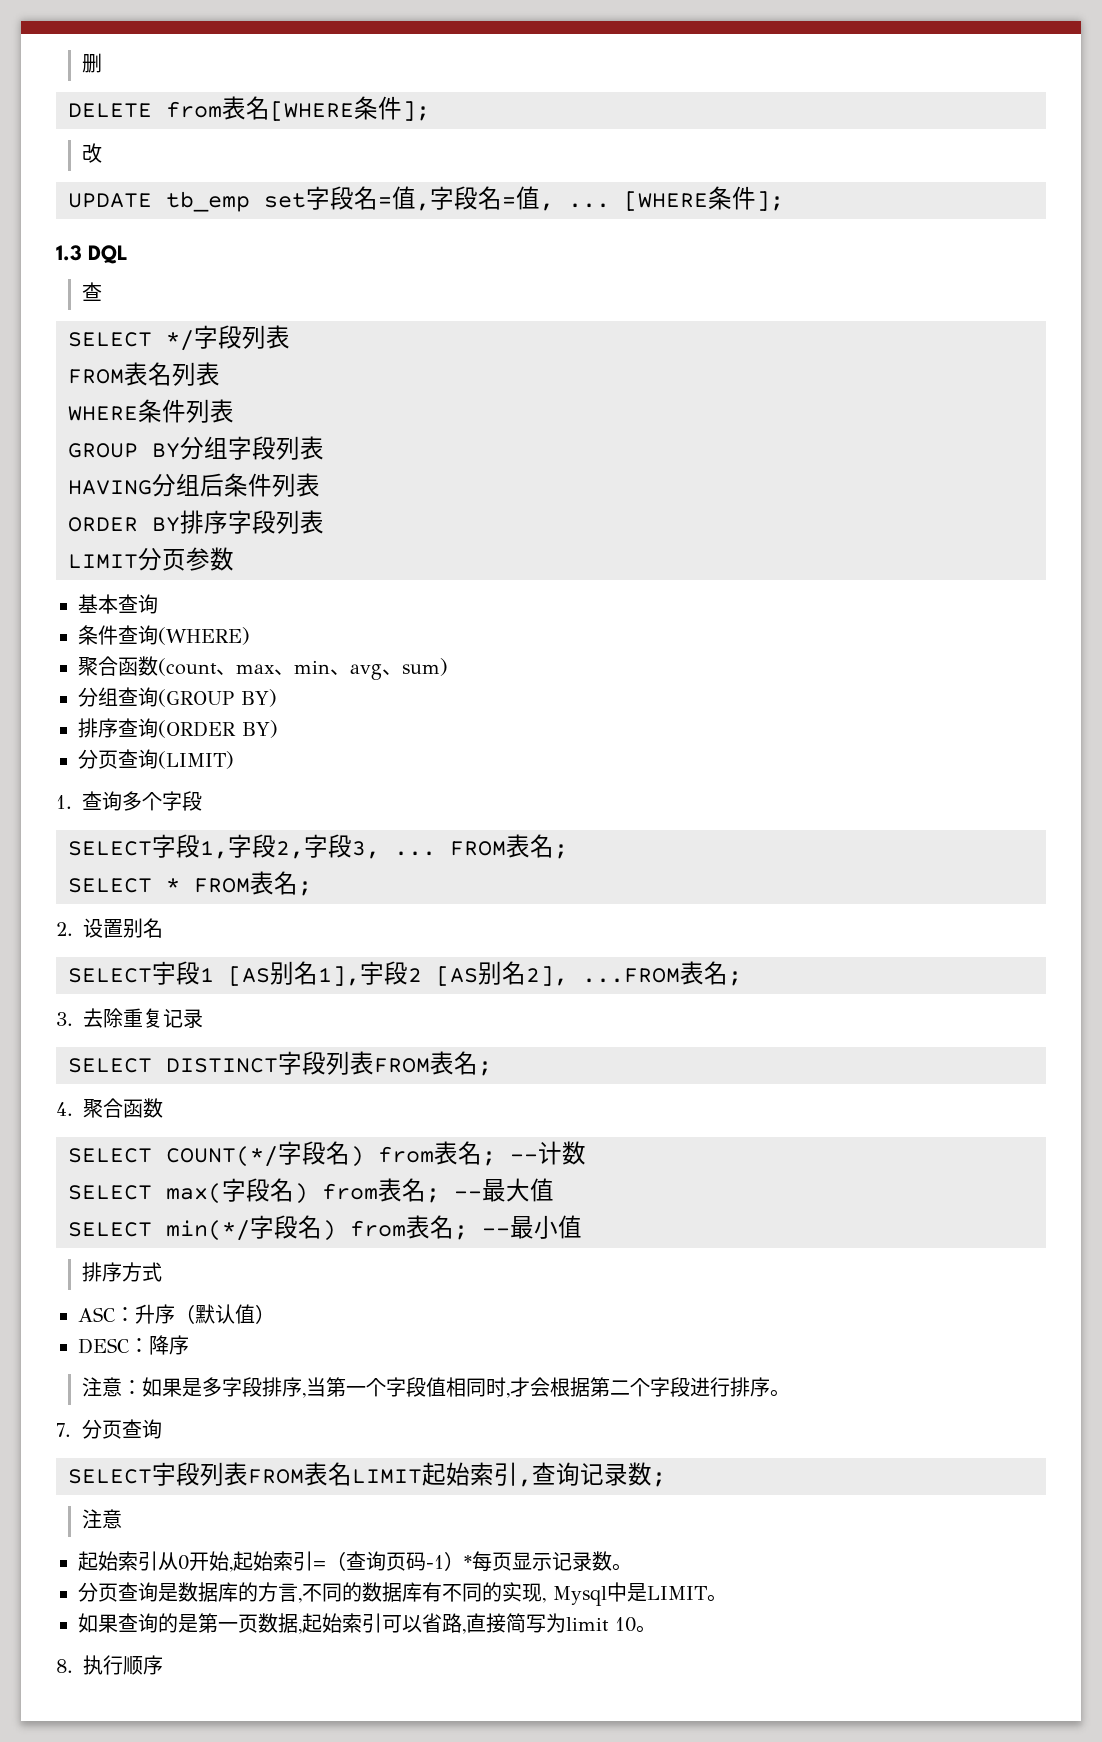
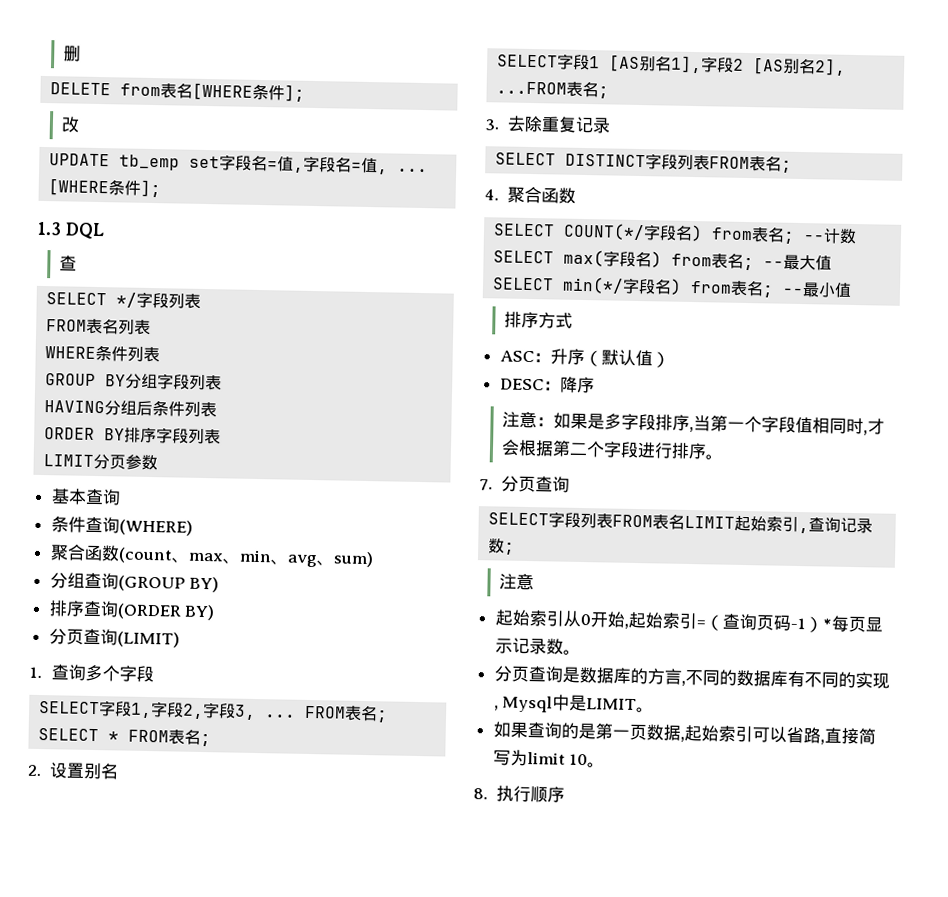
- SELECT宇段1 [AS别名1],宇段2 [AS别名2], ...FROM表名;
+ SELECT字段1 [AS别名1],字段2 [AS别名2], ...FROM表名;
- SELECT宇段列表FROM表名LIMIT起始索引,查询记录数;
+ SELECT字段列表FROM表名LIMIT起始索引,查询记录数;

